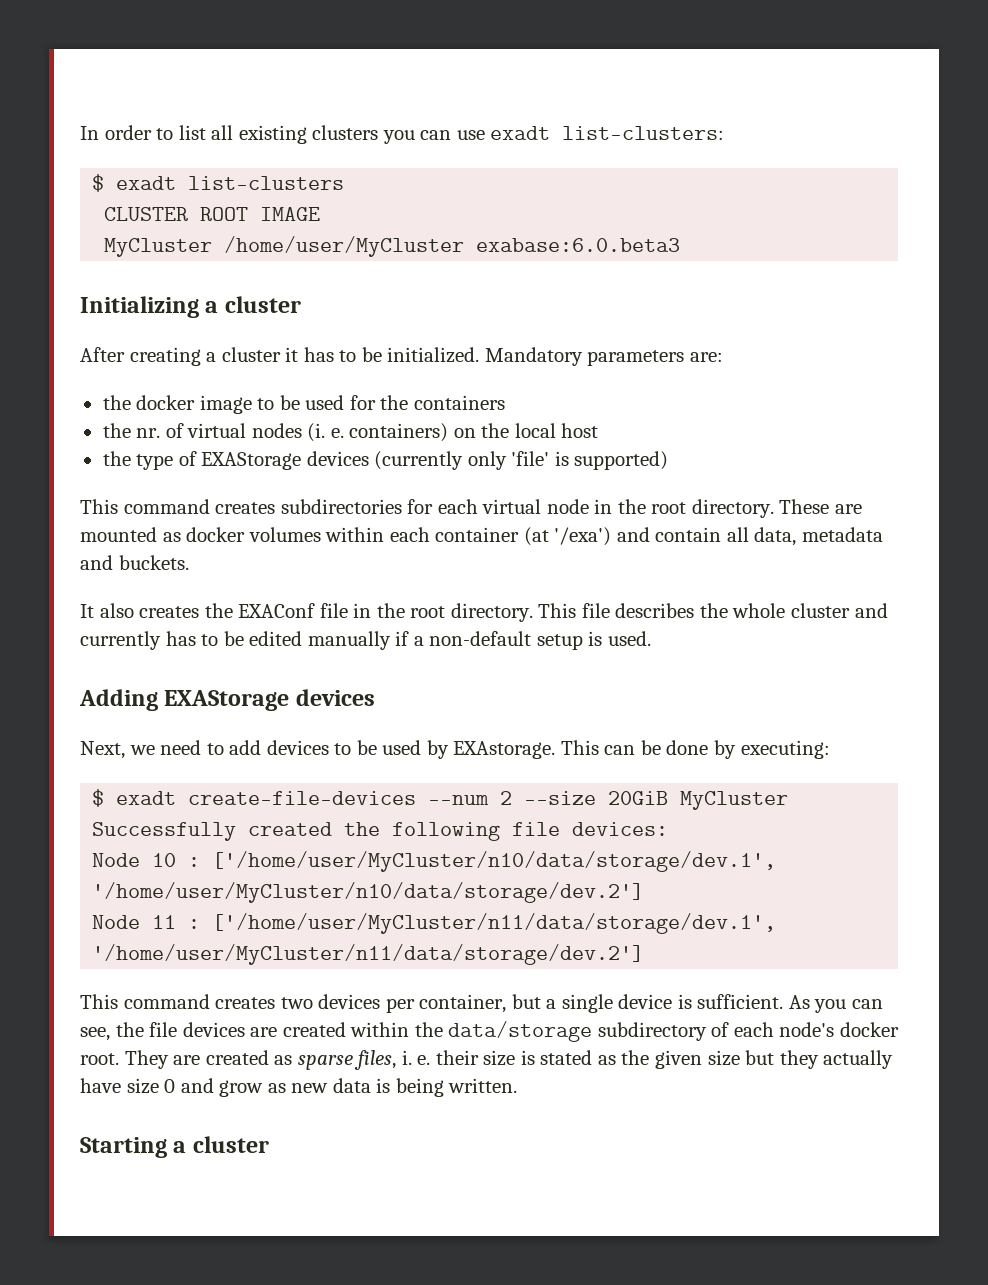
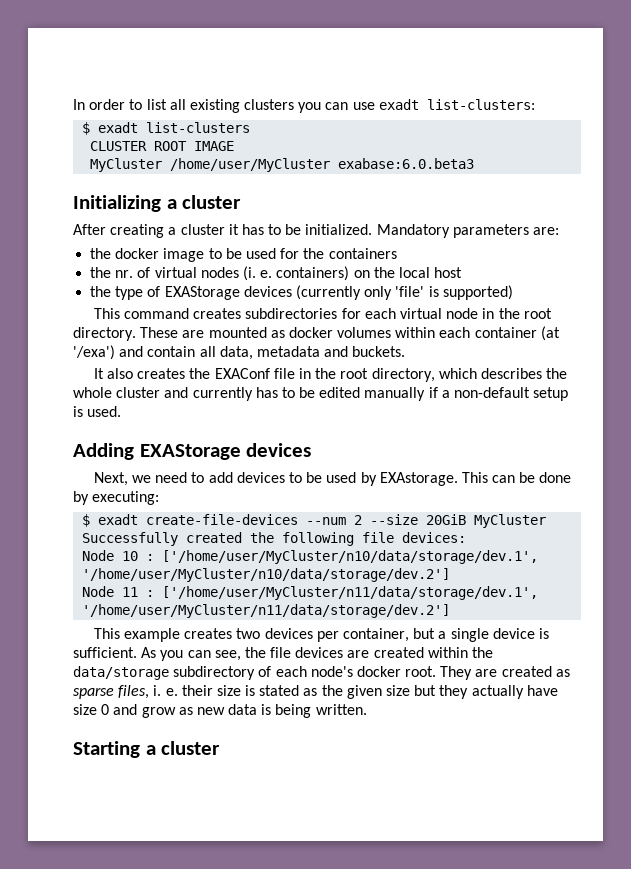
- It also creates the EXAConf file in the root directory. This file describes the whole cluster and currently has to be edited manually if a non-default setup is used.
+ It also creates the EXAConf file in the root directory, which describes the whole cluster and currently has to be edited manually if a non-default setup is used.
- This command creates two devices per container, but a single device is sufficient.
+ This example creates two devices per container, but a single device is sufficient.

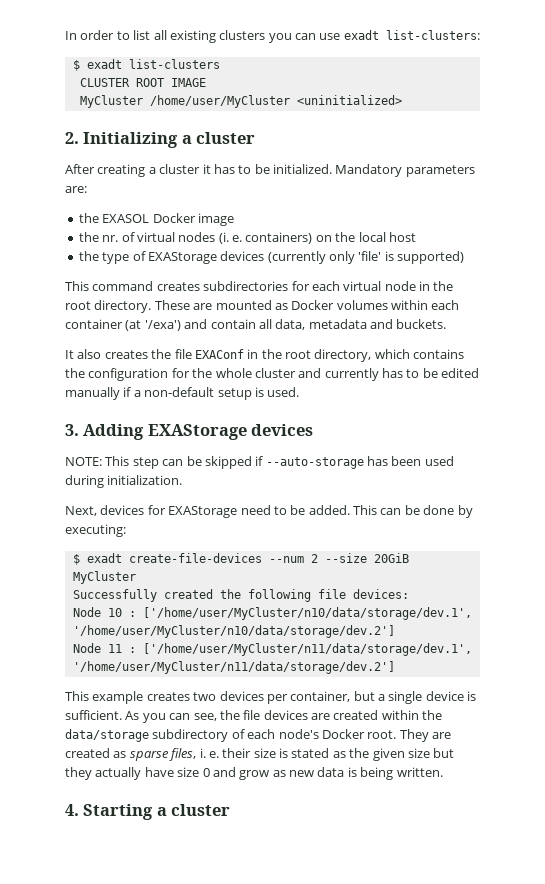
- MyCluster /home/user/MyCluster exabase:6.0.beta3
- Initializing a cluster
+ MyCluster /home/user/MyCluster <uninitialized>
+ 2. Initializing a cluster
- the docker image to be used for the containers
+ the EXASOL Docker image
- These are mounted as docker volumes within each container (at '/exa') and contain all data, metadata and buckets.
+ These are mounted as Docker volumes within each container (at '/exa') and contain all data, metadata and buckets.
- It also creates the EXAConf file in the root directory, which describes the whole cluster and currently has to be edited manually if a non-default setup is used.
+ It also creates the file EXAConf in the root directory, which contains the configuration for the whole cluster and currently has to be edited manually if a non-default setup is used.
- Adding EXAStorage devices
+ 3. Adding EXAStorage devices
- Next, we need to add devices to be used by EXAstorage.
+ NOTE: This step can be skipped if --auto-storage has been used during initialization.
+ Next, devices for EXAStorage need to be added.
- As you can see, the file devices are created within the data/storage subdirectory of each node's docker root.
+ As you can see, the file devices are created within the data/storage subdirectory of each node's Docker root.
- Starting a cluster
+ 4. Starting a cluster

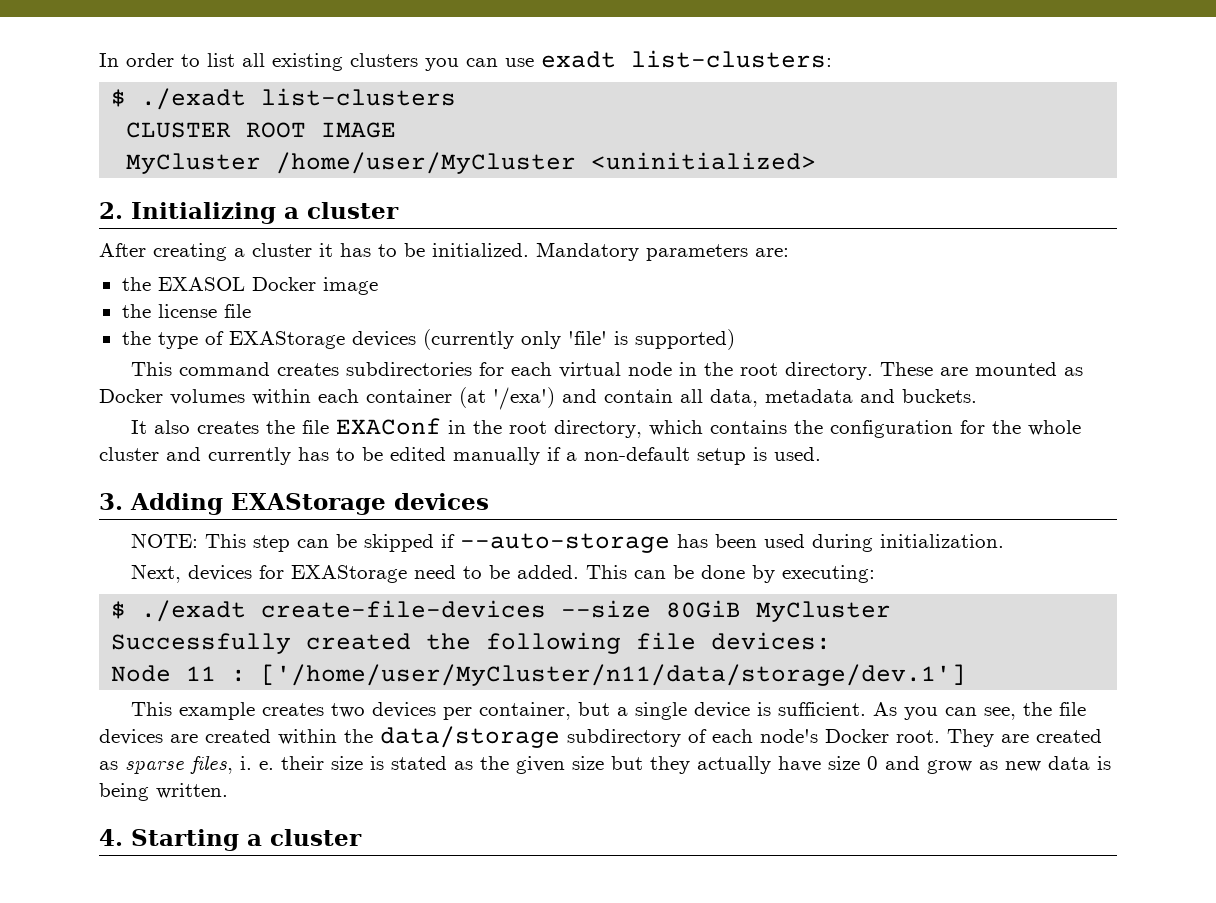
- $ exadt list-clusters
+ $ ./exadt list-clusters
- the nr. of virtual nodes (i. e. containers) on the local host
+ the license file
- $ exadt create-file-devices --num 2 --size 20GiB MyCluster
+ $ ./exadt create-file-devices --size 80GiB MyCluster
- Node 10 : ['/home/user/MyCluster/n10/data/storage/dev.1', '/home/user/MyCluster/n10/data/storage/dev.2']
- Node 11 : ['/home/user/MyCluster/n11/data/storage/dev.1', '/home/user/MyCluster/n11/data/storage/dev.2']
+ Node 11 : ['/home/user/MyCluster/n11/data/storage/dev.1']

